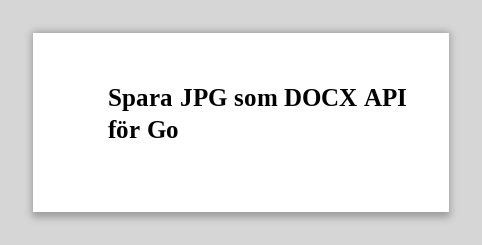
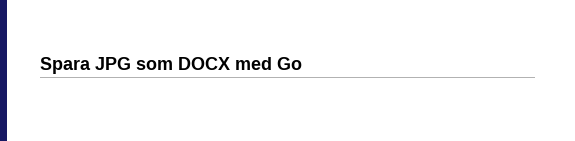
- Spara JPG som DOCX API för Go
+ Spara JPG som DOCX med Go

